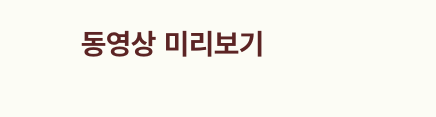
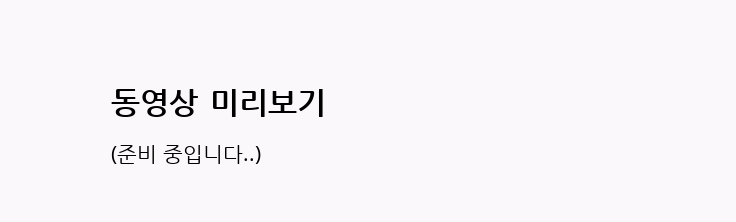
+ (준비 중입니다..)

